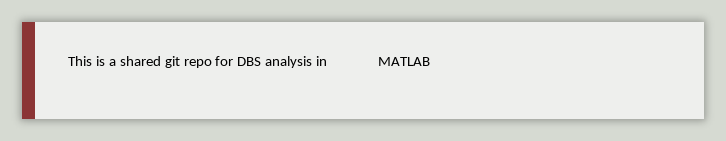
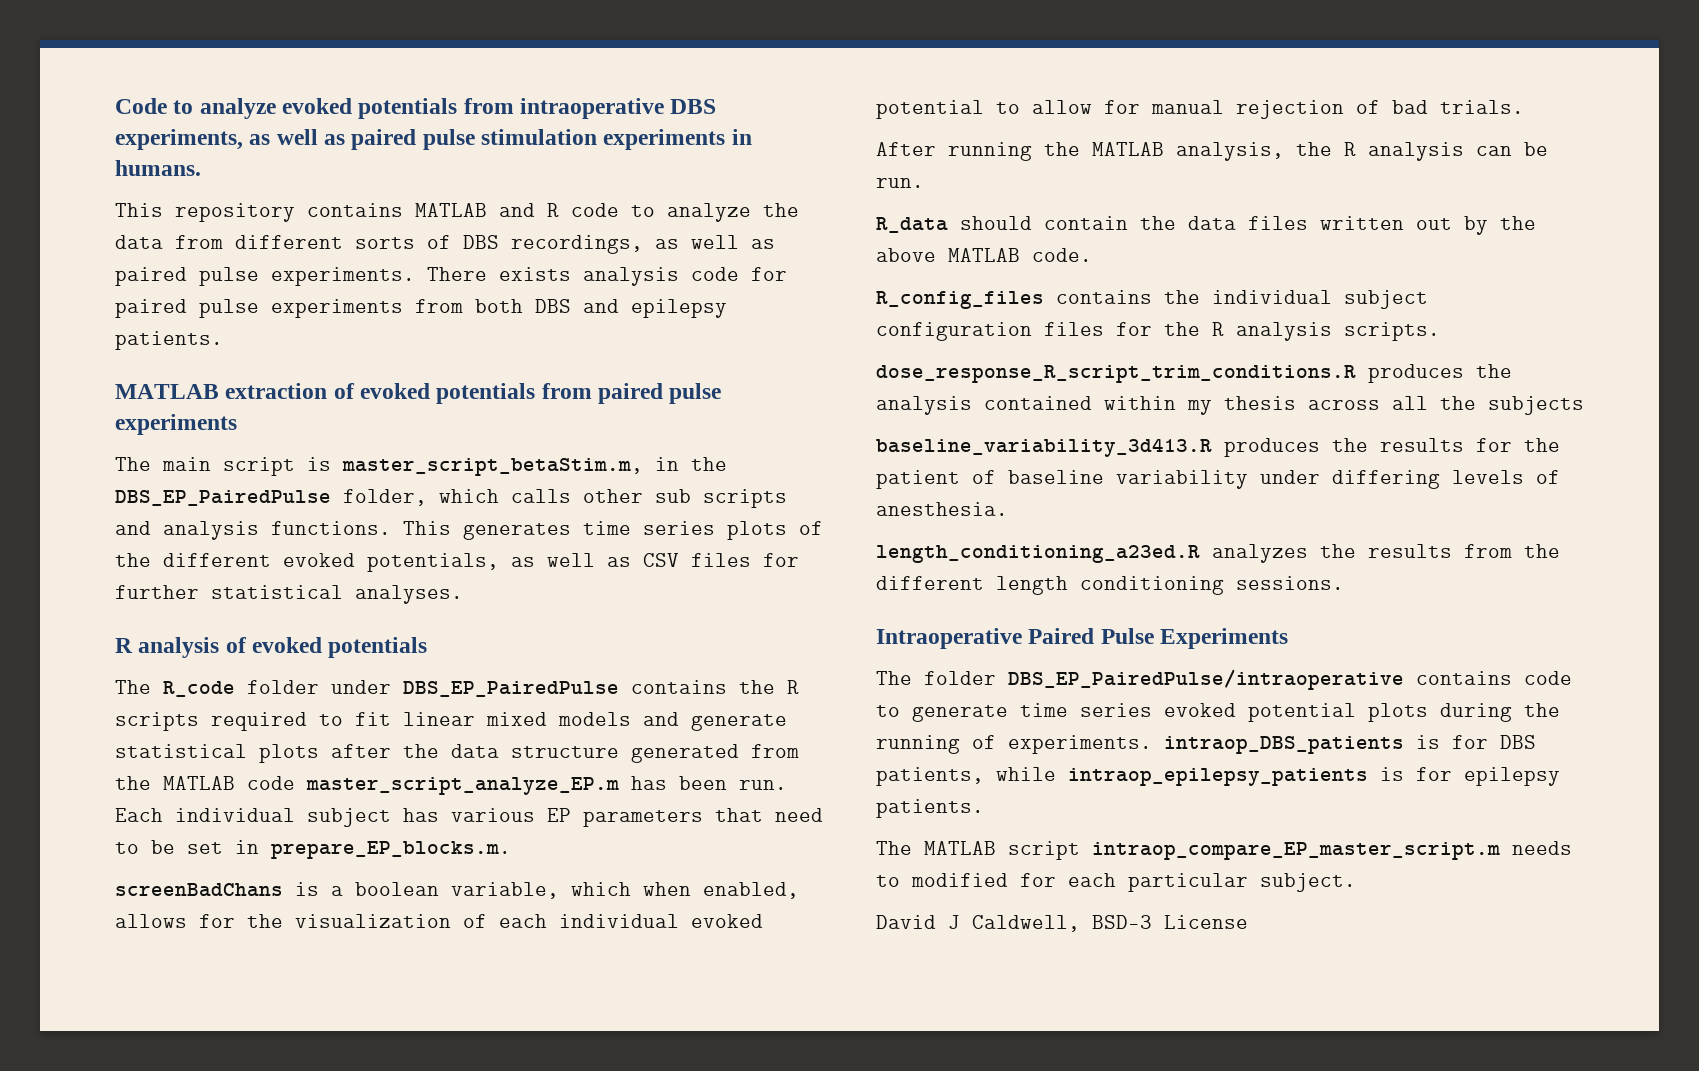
- This is a shared git repo for DBS analysis in MATLAB
+ Code to analyze evoked potentials from intraoperative DBS experiments, as well as paired pulse stimulation experiments in humans.
+ This repository contains MATLAB and R code to analyze the data from different sorts of DBS recordings, as well as paired pulse experiments. There exists analysis code for paired pulse experiments from both DBS and epilepsy patients.
+ MATLAB extraction of evoked potentials from paired pulse experiments
+ The main script is master_script_betaStim.m, in the DBS_EP_PairedPulse folder, which calls other sub scripts and analysis functions. This generates time series plots of the different evoked potentials, as well as CSV files for further statistical analyses.
+ R analysis of evoked potentials
+ The R_code folder under DBS_EP_PairedPulse contains the R scripts required to fit linear mixed models and generate statistical plots after the data structure generated from the MATLAB code master_script_analyze_EP.m has been run. Each individual subject has various EP parameters that need to be set in prepare_EP_blocks.m.
+ screenBadChans is a boolean variable, which when enabled, allows for the visualization of each individual evoked potential to allow for manual rejection of bad trials.
+ After running the MATLAB analysis, the R analysis can be run.
+ R_data should contain the data files written out by the above MATLAB code.
+ R_config_files contains the individual subject configuration files for the R analysis scripts.
+ dose_response_R_script_trim_conditions.R produces the analysis contained within my thesis across all the subjects
+ baseline_variability_3d413.R produces the results for the patient of baseline variability under differing levels of anesthesia.
+ length_conditioning_a23ed.R analyzes the results from the different length conditioning sessions.
+ Intraoperative Paired Pulse Experiments
+ The folder DBS_EP_PairedPulse/intraoperative contains code to generate time series evoked potential plots during the running of experiments. intraop_DBS_patients is for DBS patients, while intraop_epilepsy_patients is for epilepsy patients.
+ The MATLAB script intraop_compare_EP_master_script.m needs to modified for each particular subject.
+ David J Caldwell, BSD-3 License

